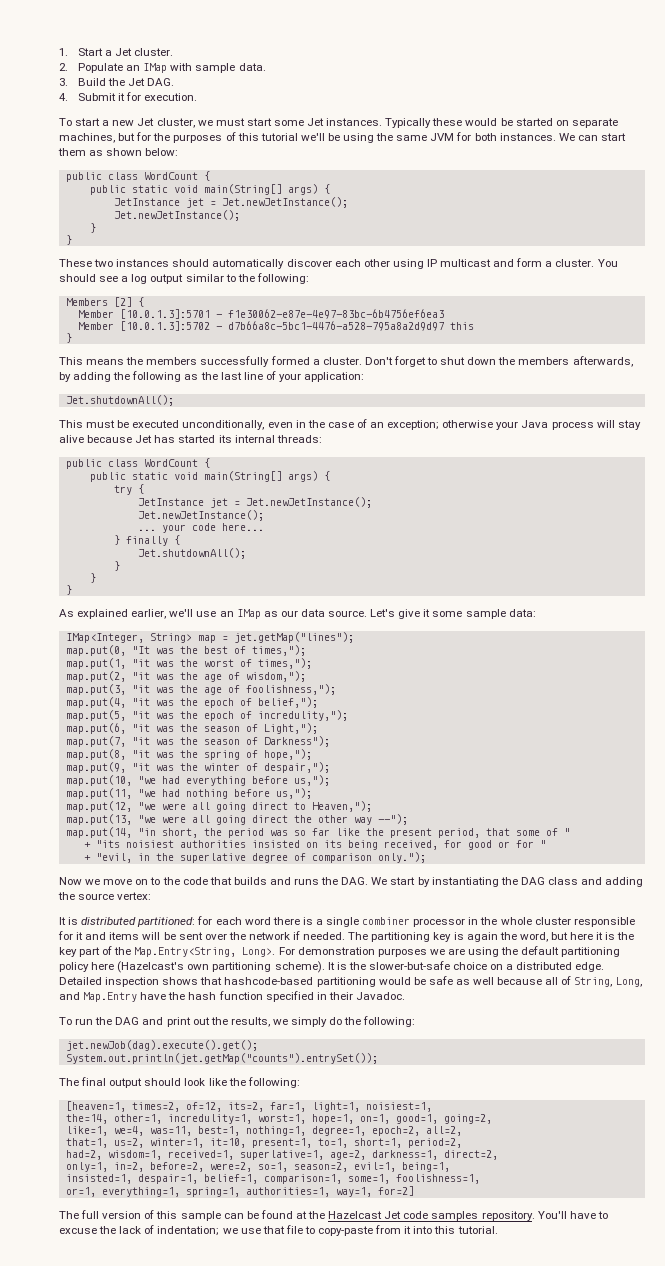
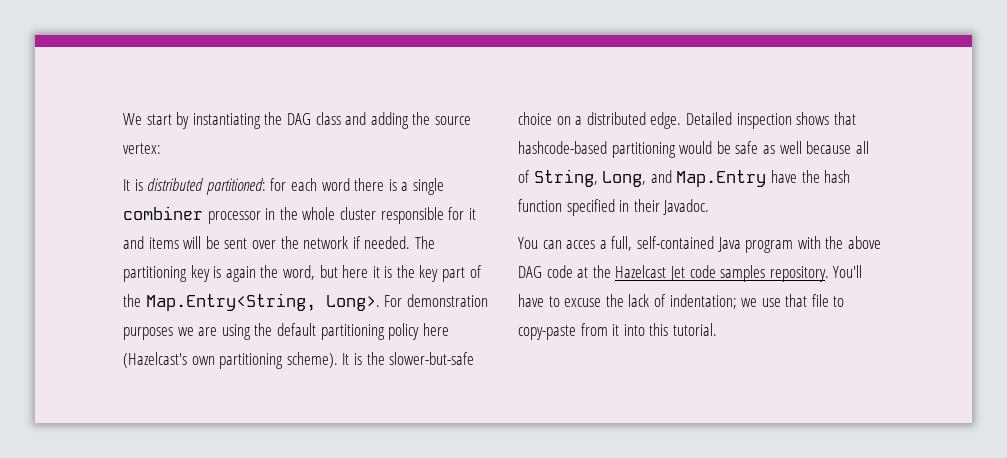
- 1. Start a Jet cluster.
- 2. Populate an IMap with sample data.
- 3. Build the Jet DAG.
- 4. Submit it for execution.
- To start a new Jet cluster, we must start some Jet instances. Typically these would be started on separate machines, but for the purposes of this tutorial we'll be using the same JVM for both instances. We can start them as shown below:
- public class WordCount {
- public static void main(String[] args) {
- JetInstance jet = Jet.newJetInstance();
- Jet.newJetInstance();
- }
- }
- These two instances should automatically discover each other using IP multicast and form a cluster. You should see a log output similar to the following:
- Members [2] {
- Member [10.0.1.3]:5701 - f1e30062-e87e-4e97-83bc-6b4756ef6ea3
- Member [10.0.1.3]:5702 - d7b66a8c-5bc1-4476-a528-795a8a2d9d97 this
- }
- This means the members successfully formed a cluster. Don't forget to shut down the members afterwards, by adding the following as the last line of your application:
- Jet.shutdownAll();
- This must be executed unconditionally, even in the case of an exception; otherwise your Java process will stay alive because Jet has started its internal threads:
- public class WordCount {
- public static void main(String[] args) {
- try {
- JetInstance jet = Jet.newJetInstance();
- Jet.newJetInstance();
- ... your code here...
- } finally {
- Jet.shutdownAll();
- }
- }
- }
- As explained earlier, we'll use an IMap as our data source. Let's give it some sample data:
- IMap<Integer, String> map = jet.getMap("lines");
- map.put(0, "It was the best of times,");
- map.put(1, "it was the worst of times,");
- map.put(2, "it was the age of wisdom,");
- map.put(3, "it was the age of foolishness,");
- map.put(4, "it was the epoch of belief,");
- map.put(5, "it was the epoch of incredulity,");
- map.put(6, "it was the season of Light,");
- map.put(7, "it was the season of Darkness");
- map.put(8, "it was the spring of hope,");
- map.put(9, "it was the winter of despair,");
- map.put(10, "we had everything before us,");
- map.put(11, "we had nothing before us,");
- map.put(12, "we were all going direct to Heaven,");
- map.put(13, "we were all going direct the other way --");
- map.put(14, "in short, the period was so far like the present period, that some of "
- + "its noisiest authorities insisted on its being received, for good or for "
- + "evil, in the superlative degree of comparison only.");
- Now we move on to the code that builds and runs the DAG. We start by instantiating the DAG class and adding the source vertex:
+ We start by instantiating the DAG class and adding the source vertex:
- To run the DAG and print out the results, we simply do the following:
- jet.newJob(dag).execute().get();
- System.out.println(jet.getMap("counts").entrySet());
- The final output should look like the following:
- [heaven=1, times=2, of=12, its=2, far=1, light=1, noisiest=1,
- the=14, other=1, incredulity=1, worst=1, hope=1, on=1, good=1, going=2,
- like=1, we=4, was=11, best=1, nothing=1, degree=1, epoch=2, all=2,
- that=1, us=2, winter=1, it=10, present=1, to=1, short=1, period=2,
- had=2, wisdom=1, received=1, superlative=1, age=2, darkness=1, direct=2,
- only=1, in=2, before=2, were=2, so=1, season=2, evil=1, being=1,
- insisted=1, despair=1, belief=1, comparison=1, some=1, foolishness=1,
- or=1, everything=1, spring=1, authorities=1, way=1, for=2]
- The full version of this sample can be found at the Hazelcast Jet code samples repository.
+ You can acces a full, self-contained Java program with the above DAG code at the Hazelcast Jet code samples repository.

